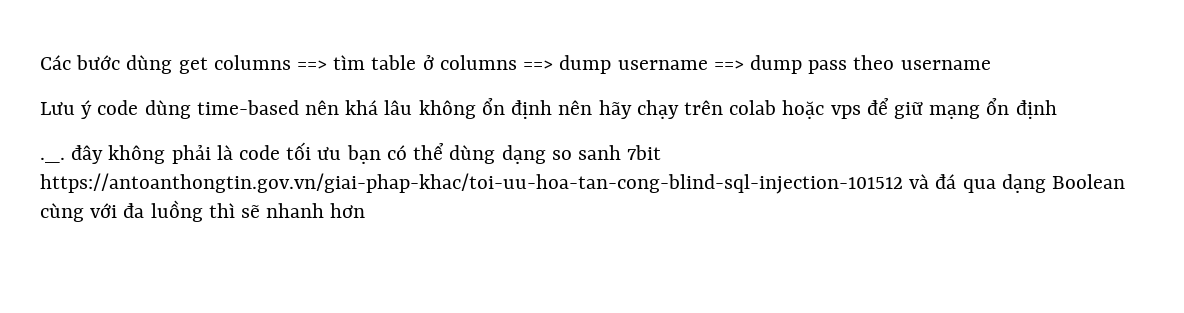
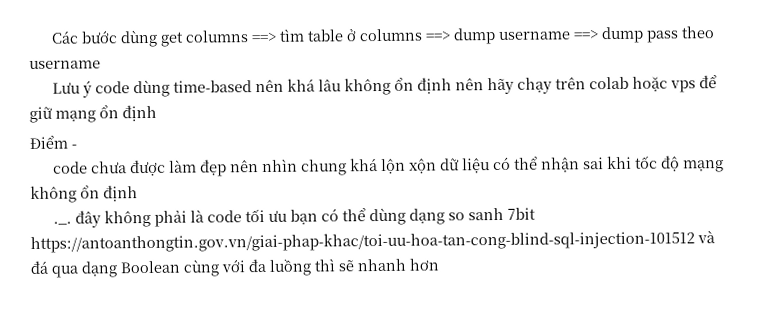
+ Điểm -
+ code chưa được làm đẹp nên nhìn chung khá lộn xộn dữ liệu có thể nhận sai khi tốc độ mạng không ổn định

